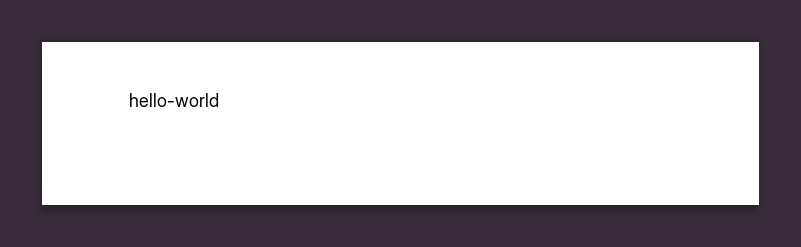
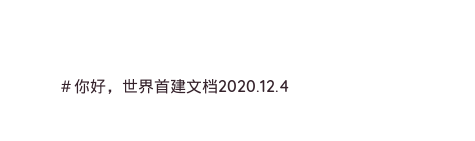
- hello-world
+ ＃你好，世界首建文档2020.12.4

